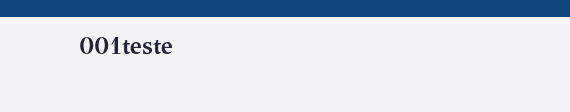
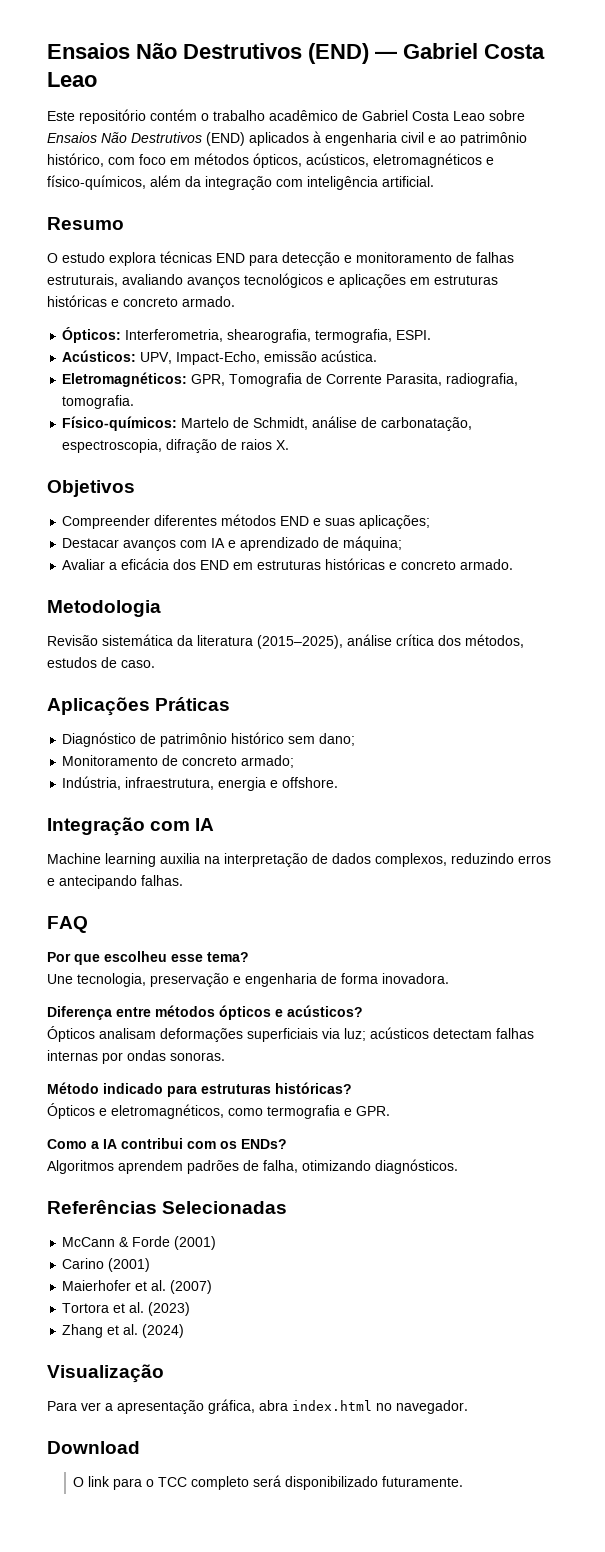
- 001teste
+ Ensaios Não Destrutivos (END) — Gabriel Costa Leao
+ Este repositório contém o trabalho acadêmico de Gabriel Costa Leao sobre Ensaios Não Destrutivos (END) aplicados à engenharia civil e ao patrimônio histórico, com foco em métodos ópticos, acústicos, eletromagnéticos e físico-químicos, além da integração com inteligência artificial.
+ Resumo
+ O estudo explora técnicas END para detecção e monitoramento de falhas estruturais, avaliando avanços tecnológicos e aplicações em estruturas históricas e concreto armado.
+ Ópticos: Interferometria, shearografia, termografia, ESPI.
+ Acústicos: UPV, Impact-Echo, emissão acústica.
+ Eletromagnéticos: GPR, Tomografia de Corrente Parasita, radiografia, tomografia.
+ Físico-químicos: Martelo de Schmidt, análise de carbonatação, espectroscopia, difração de raios X.
+ Objetivos
+ Compreender diferentes métodos END e suas aplicações;
+ Destacar avanços com IA e aprendizado de máquina;
+ Avaliar a eficácia dos END em estruturas históricas e concreto armado.
+ Metodologia
+ Revisão sistemática da literatura (2015–2025), análise crítica dos métodos, estudos de caso.
+ Aplicações Práticas
+ Diagnóstico de patrimônio histórico sem dano;
+ Monitoramento de concreto armado;
+ Indústria, infraestrutura, energia e offshore.
+ Integração com IA
+ Machine learning auxilia na interpretação de dados complexos, reduzindo erros e antecipando falhas.
+ FAQ
+ Por que escolheu esse tema?
+ Une tecnologia, preservação e engenharia de forma inovadora.
+ Diferença entre métodos ópticos e acústicos?
+ Ópticos analisam deformações superficiais via luz; acústicos detectam falhas internas por ondas sonoras.
+ Método indicado para estruturas históricas?
+ Ópticos e eletromagnéticos, como termografia e GPR.
+ Como a IA contribui com os ENDs?
+ Algoritmos aprendem padrões de falha, otimizando diagnósticos.
+ Referências Selecionadas
+ McCann & Forde (2001)
+ Carino (2001)
+ Maierhofer et al. (2007)
+ Tortora et al. (2023)
+ Zhang et al. (2024)
+ Visualização
+ Para ver a apresentação gráfica, abra index.html no navegador.
+ Download
+ O link para o TCC completo será disponibilizado futuramente.

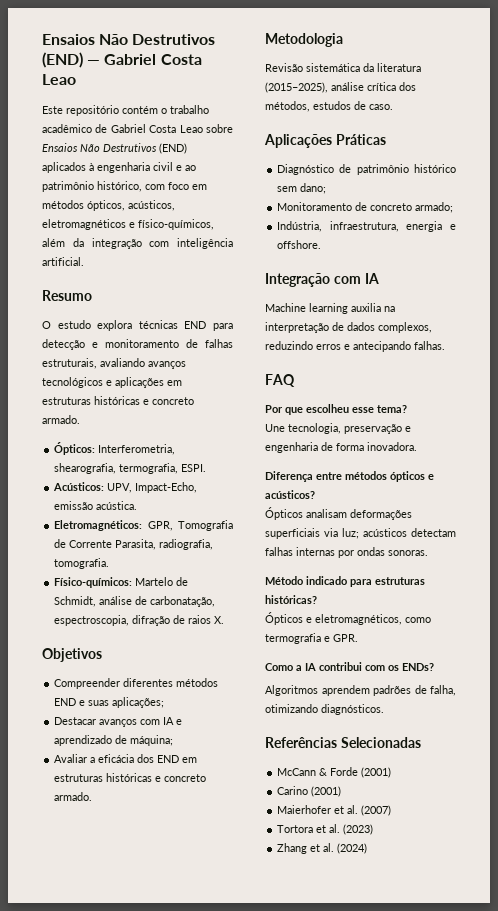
- Visualização
- Para ver a apresentação gráfica, abra index.html no navegador.
- Download
- O link para o TCC completo será disponibilizado futuramente.

